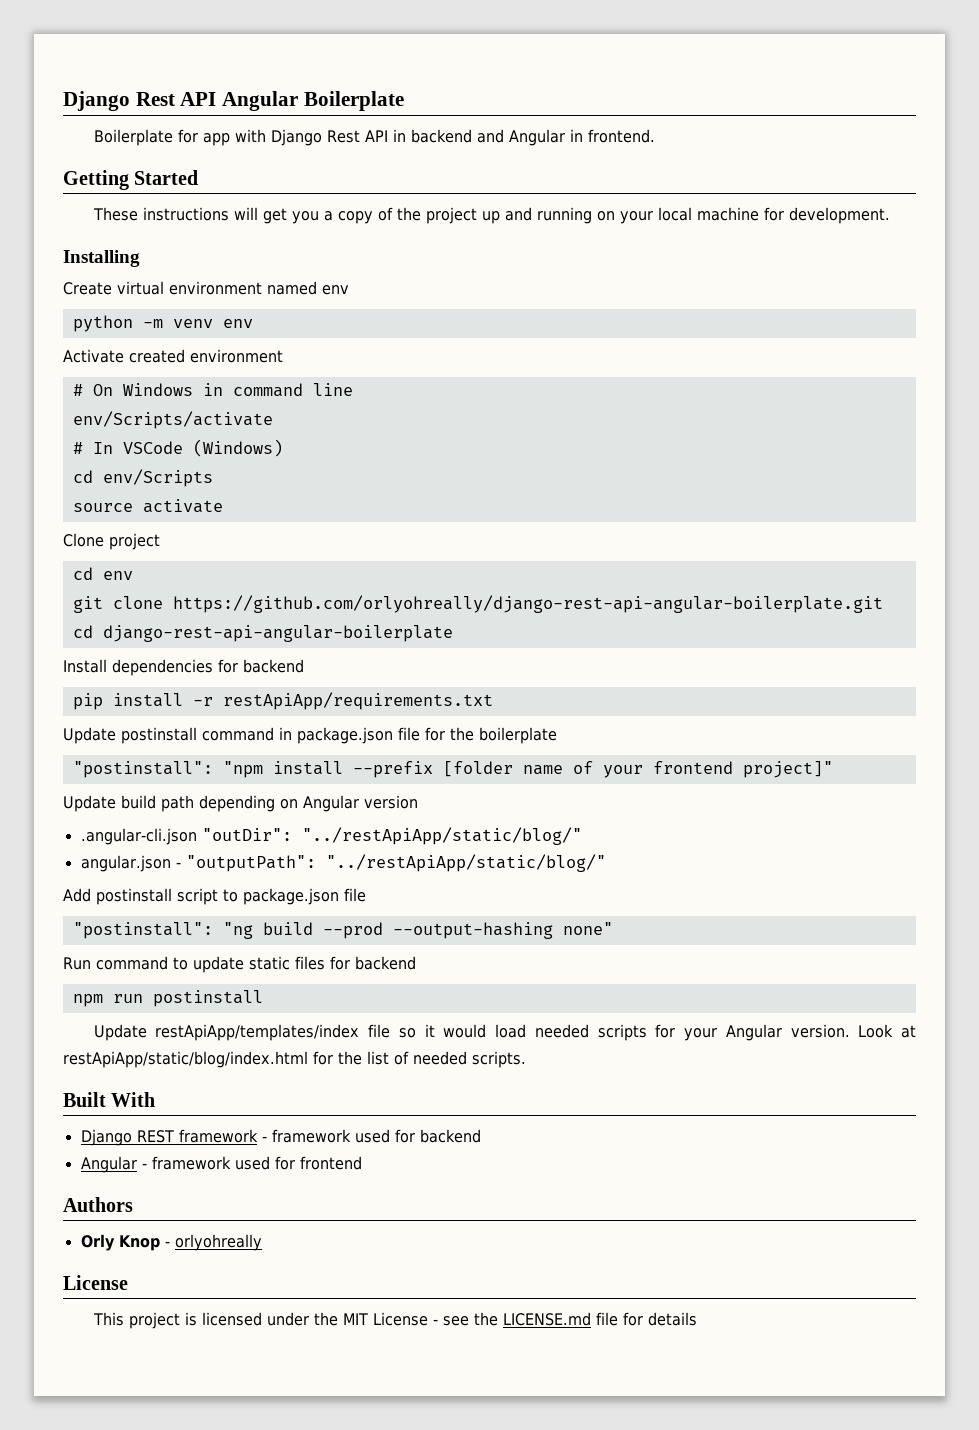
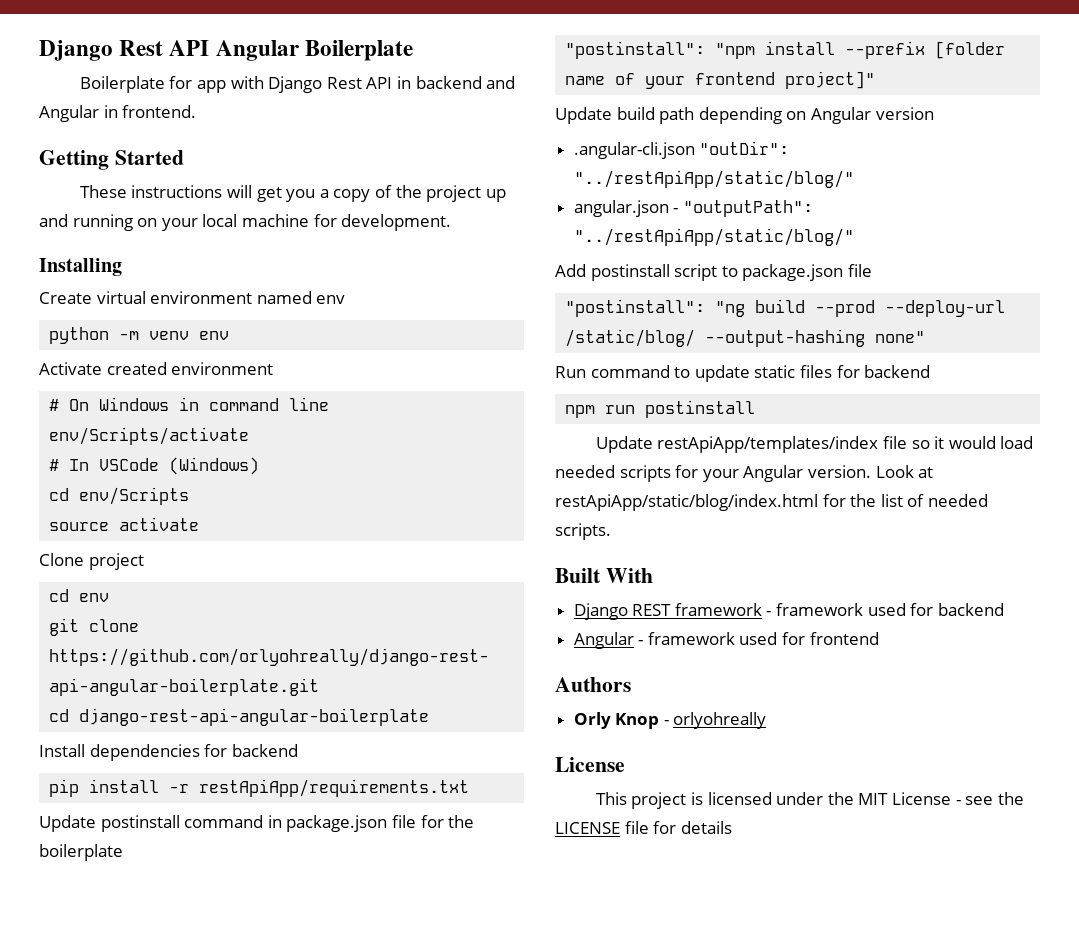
- "postinstall": "ng build --prod --output-hashing none"
+ "postinstall": "ng build --prod --deploy-url /static/blog/ --output-hashing none"
- This project is licensed under the MIT License - see the LICENSE.md file for details
+ This project is licensed under the MIT License - see the LICENSE file for details

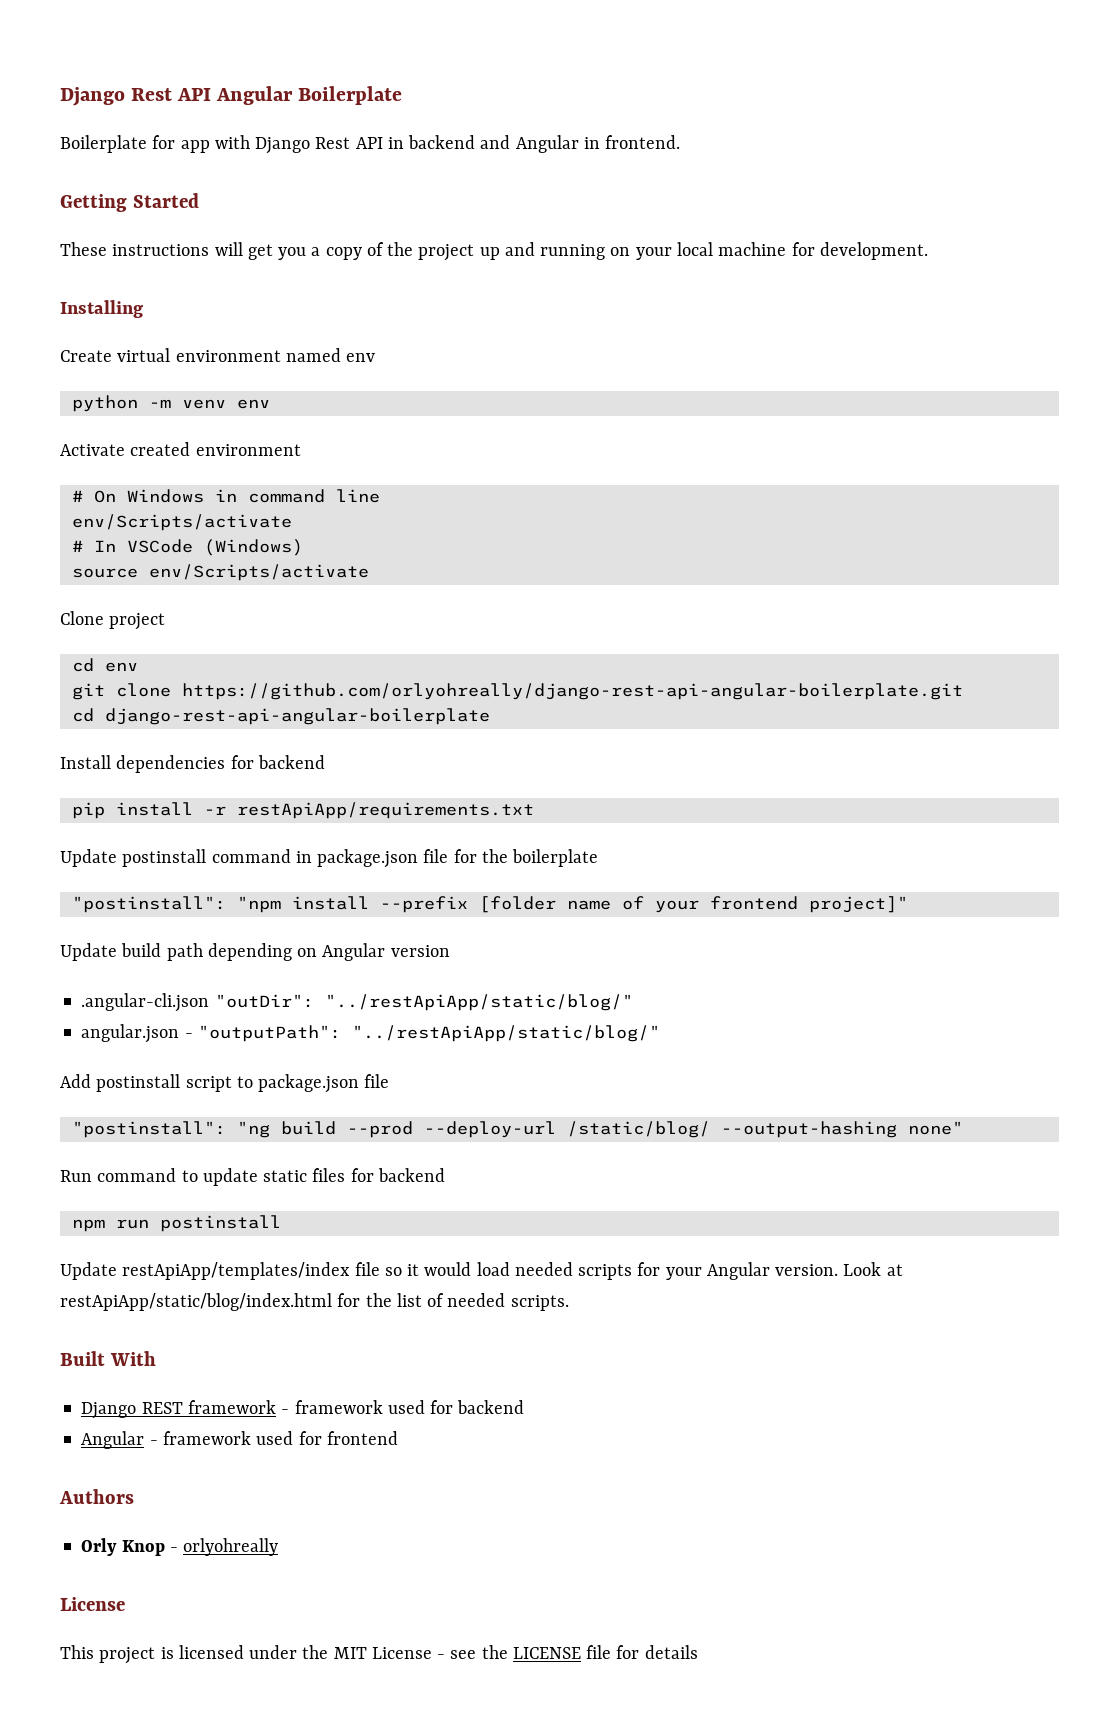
- cd env/Scripts
- source activate
+ source env/Scripts/activate

